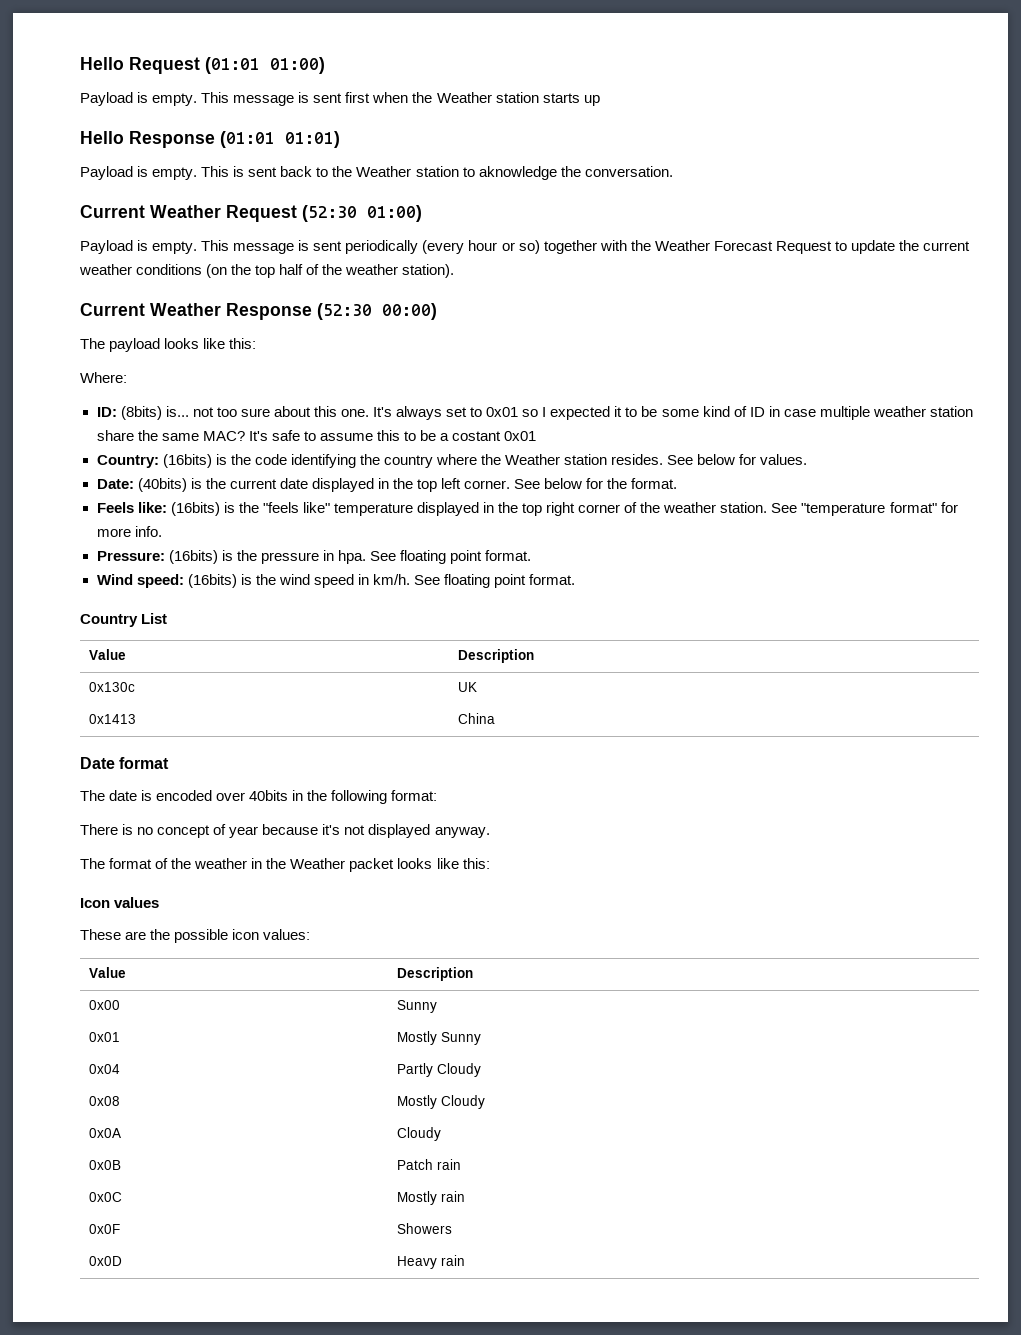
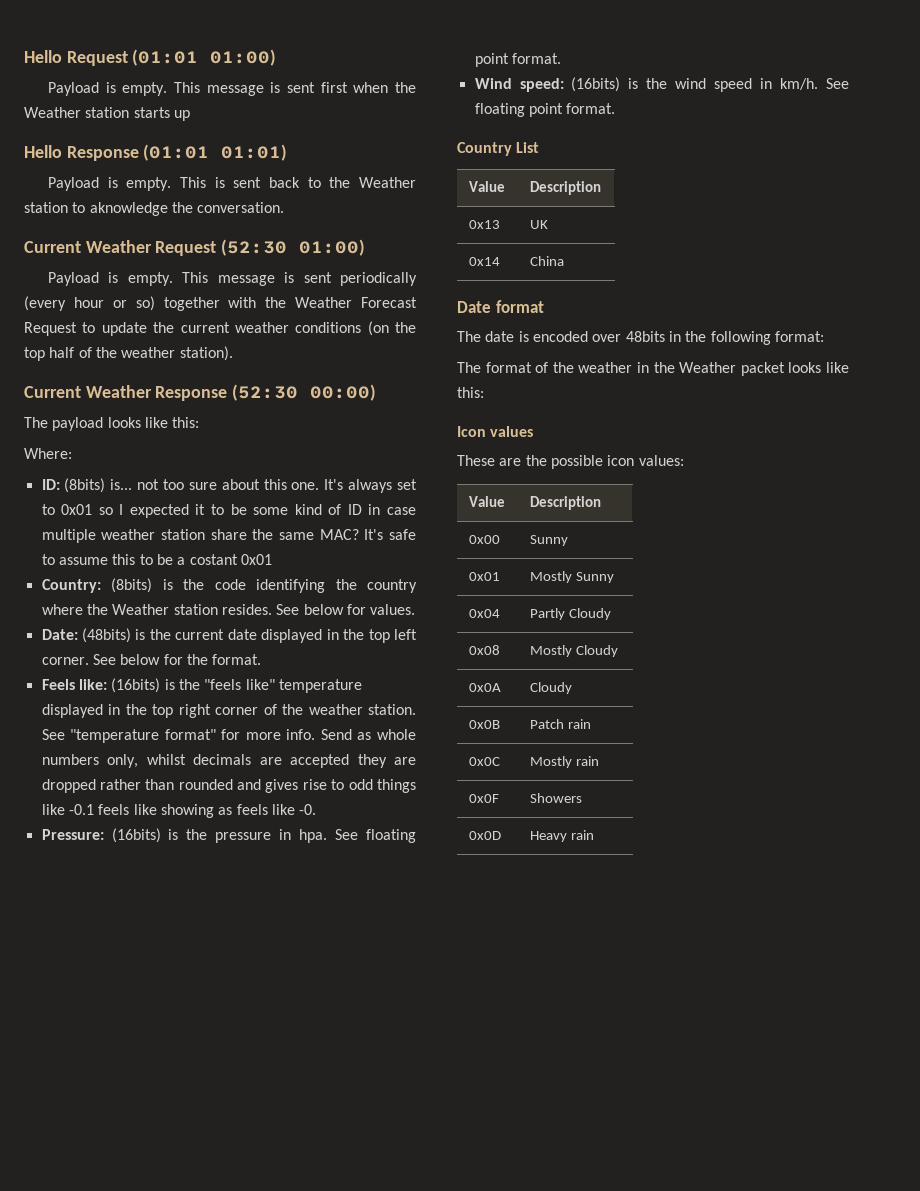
- Country: (16bits) is the code identifying the country where the Weather station resides.
+ Country: (8bits) is the code identifying the country where the Weather station resides.
- Date: (40bits) is the current date displayed in the top left corner.
+ Date: (48bits) is the current date displayed in the top left corner.
+ Send as whole numbers only, whilst decimals are accepted they are dropped rather than rounded and gives rise to odd things like -0.1 feels like showing as feels like -0.
- 0x130c | UK
+ 0x13 | UK
- 0x1413 | China
+ 0x14 | China
- The date is encoded over 40bits in the following format:
+ The date is encoded over 48bits in the following format:
- There is no concept of year because it's not displayed anyway.

